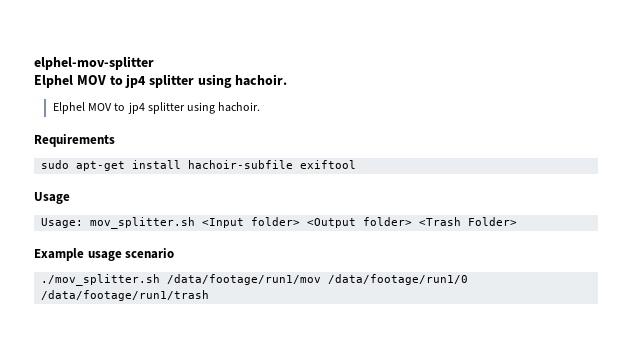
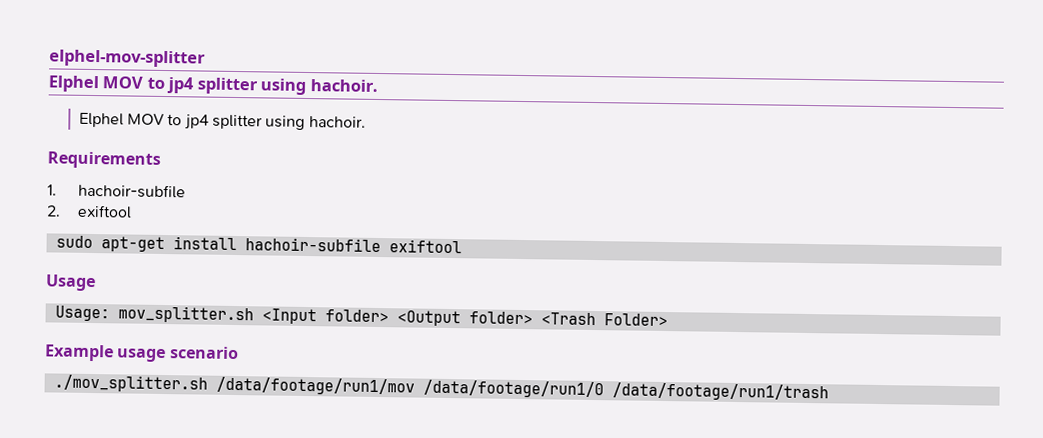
+ 1. hachoir-subfile
+ 2. exiftool

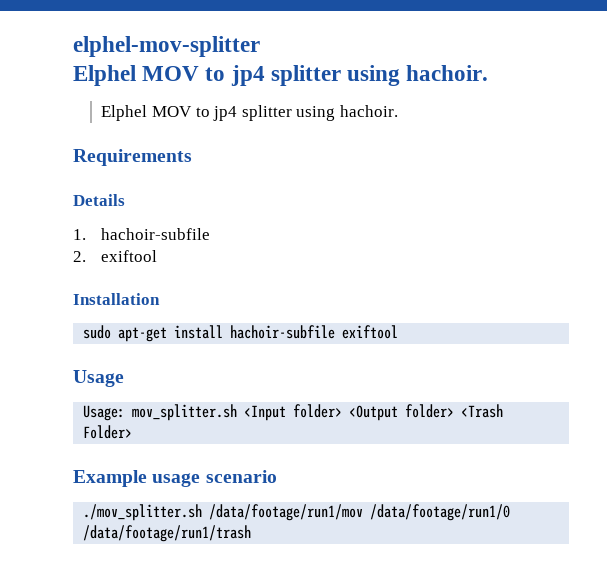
+ Details
+ Installation

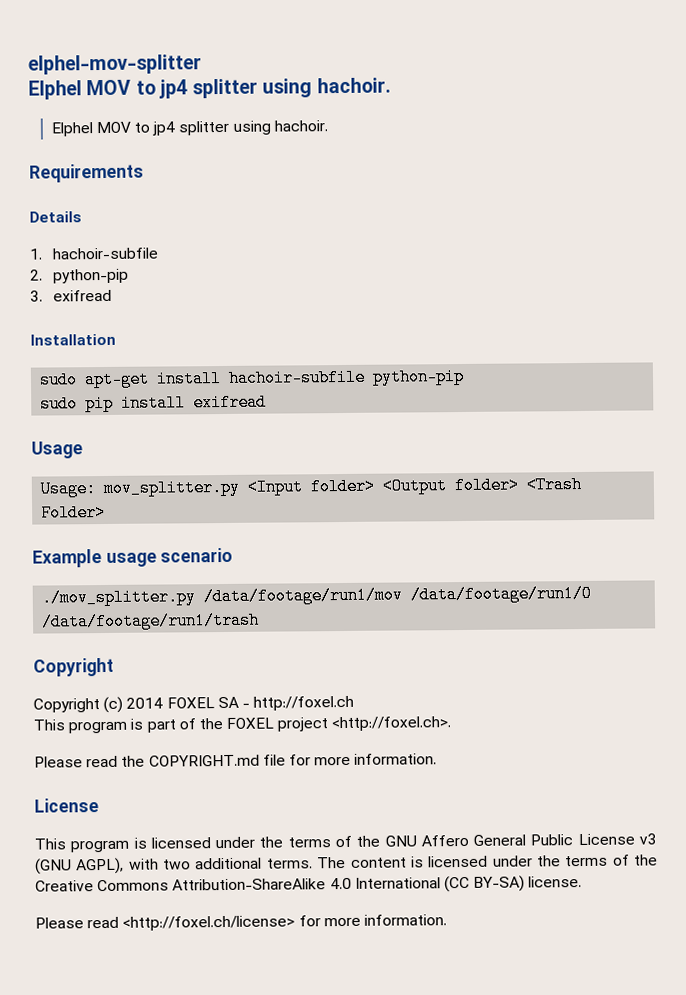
- 2. exiftool
+ 2. python-pip
+ 3. exifread
- sudo apt-get install hachoir-subfile exiftool
+ sudo apt-get install hachoir-subfile python-pip
+ sudo pip install exifread
- Usage: mov_splitter.sh <Input folder> <Output folder> <Trash Folder>
+ Usage: mov_splitter.py <Input folder> <Output folder> <Trash Folder>
- ./mov_splitter.sh /data/footage/run1/mov /data/footage/run1/0 /data/footage/run1/trash
+ ./mov_splitter.py /data/footage/run1/mov /data/footage/run1/0 /data/footage/run1/trash
+ Copyright
+ Copyright (c) 2014 FOXEL SA - http://foxel.ch
+ This program is part of the FOXEL project <http://foxel.ch>.
+ Please read the COPYRIGHT.md file for more information.
+ License
+ This program is licensed under the terms of the GNU Affero General Public License v3 (GNU AGPL), with two additional terms. The content is licensed under the terms of the Creative Commons Attribution-ShareAlike 4.0 International (CC BY-SA) license.
+ Please read <http://foxel.ch/license> for more information.

